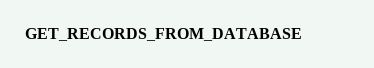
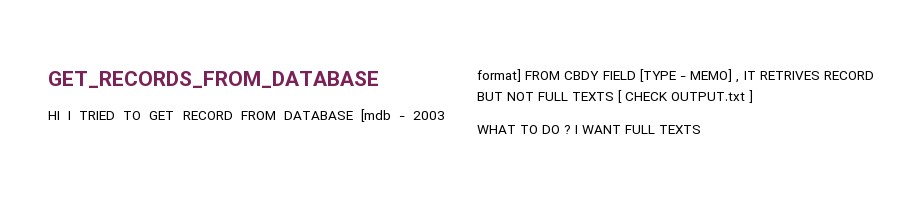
+ HI I TRIED TO GET RECORD FROM DATABASE [mdb - 2003 format] FROM CBDY FIELD [TYPE - MEMO] , IT RETRIVES RECORD BUT NOT FULL TEXTS [ CHECK OUTPUT.txt ]
+ WHAT TO DO ? I WANT FULL TEXTS

